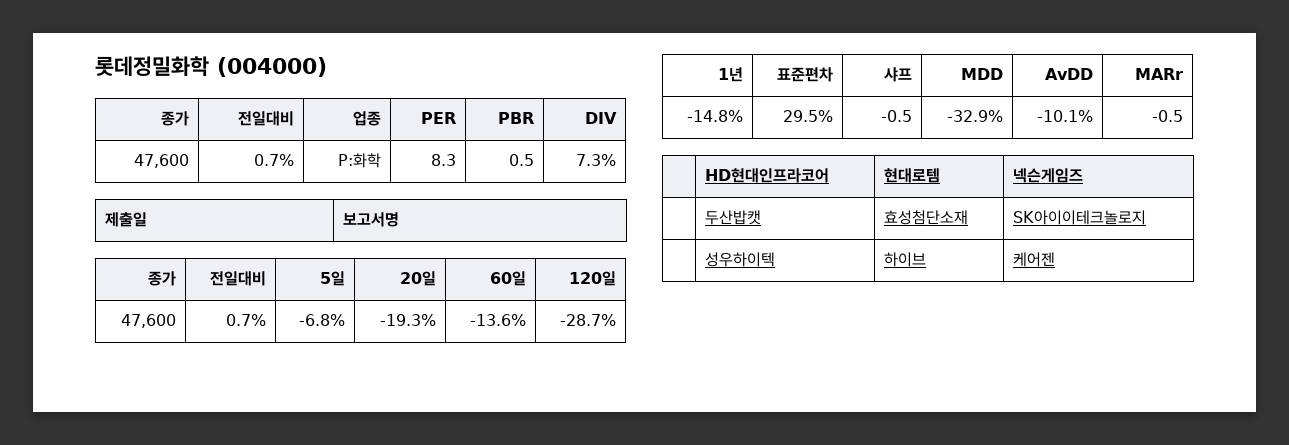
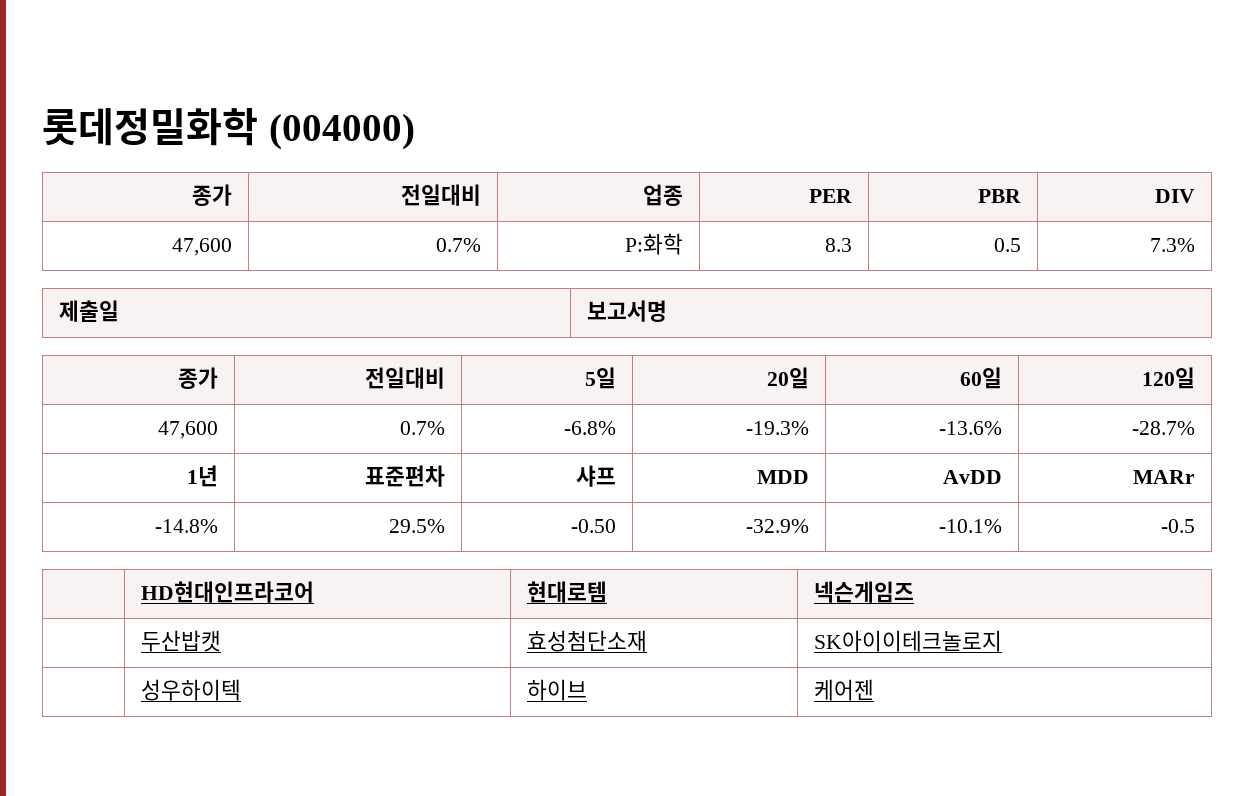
- -14.8% | 29.5% | -0.5 | -32.9% | -10.1% | -0.5
+ -14.8% | 29.5% | -0.50 | -32.9% | -10.1% | -0.5

